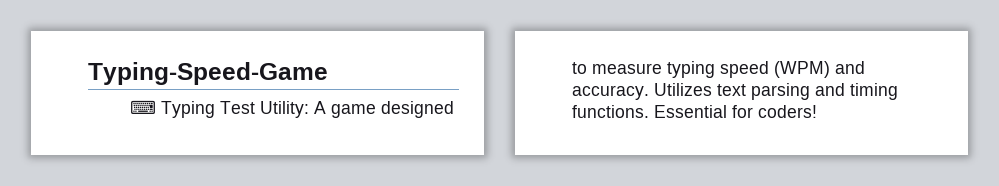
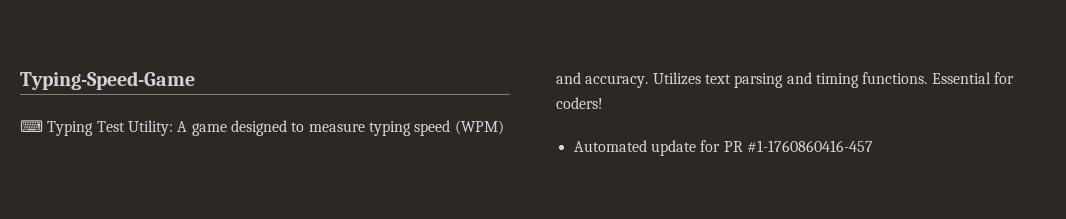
+ Automated update for PR #1-1760860416-457

